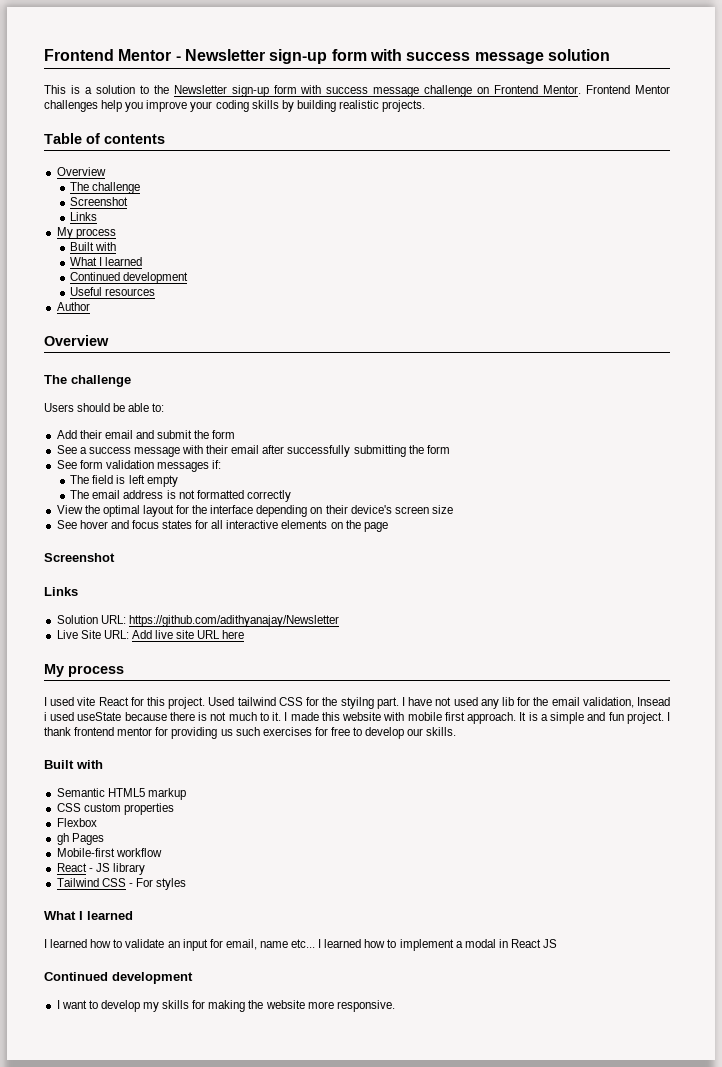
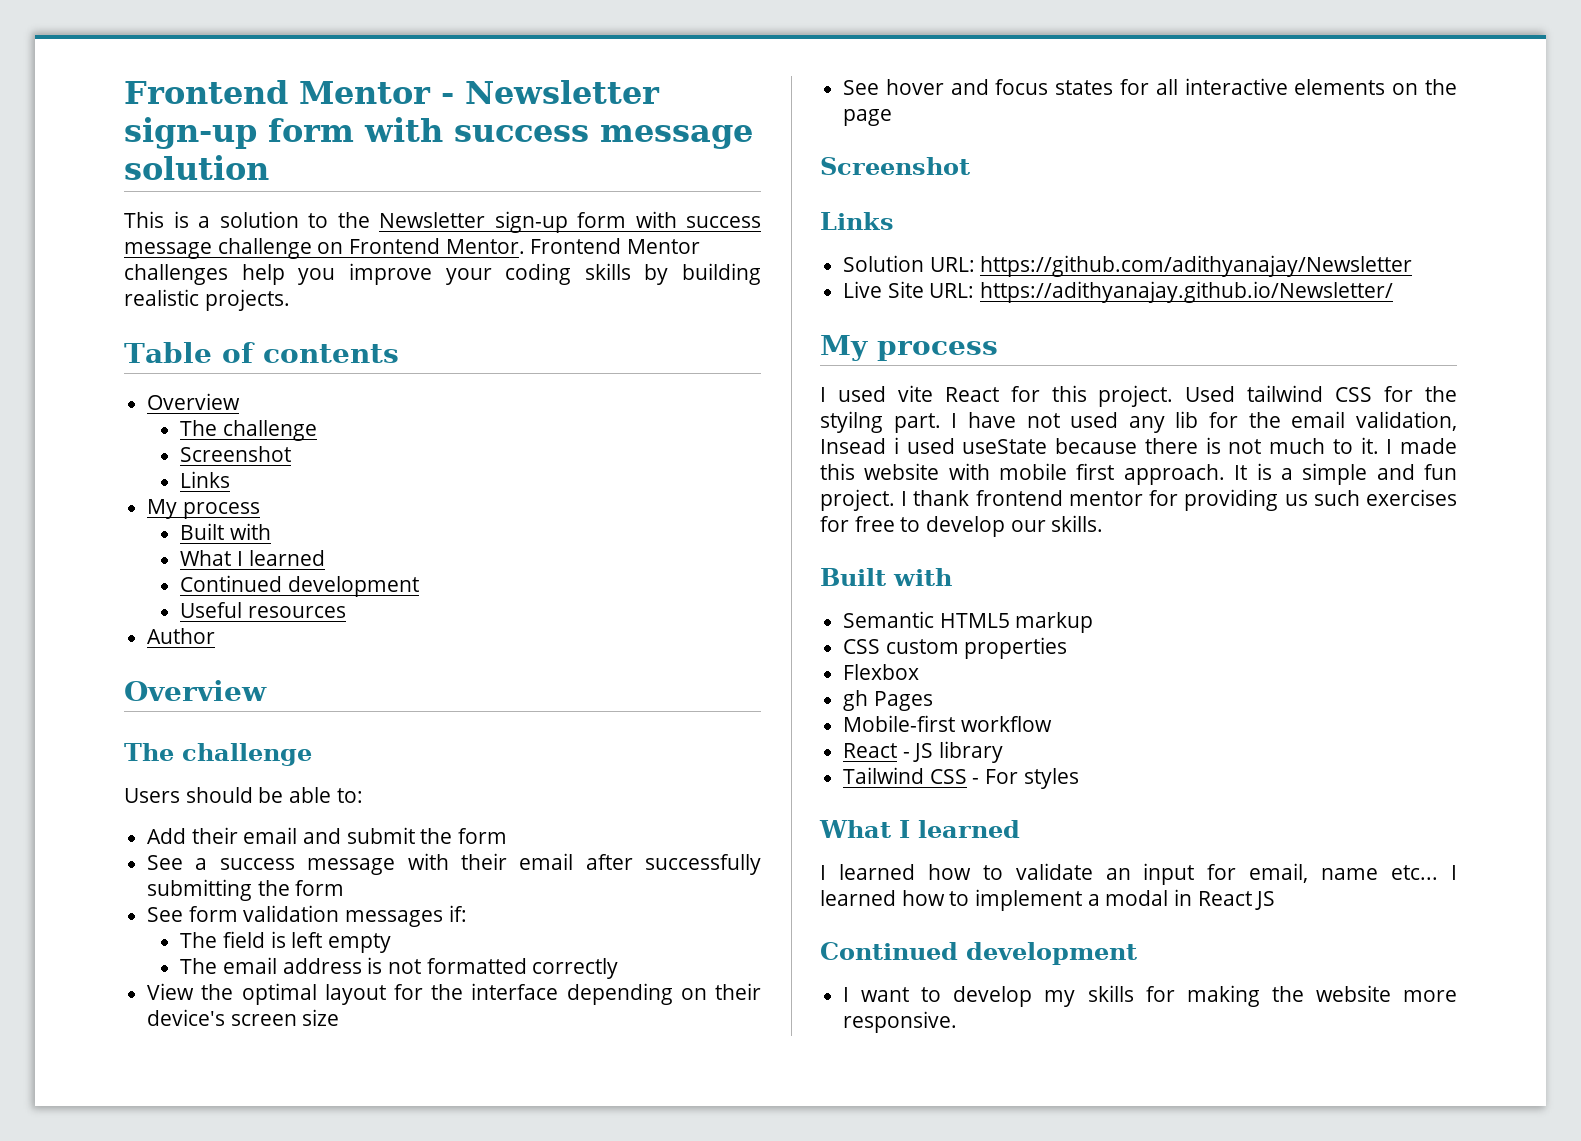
- Live Site URL: Add live site URL here
+ Live Site URL: https://adithyanajay.github.io/Newsletter/

